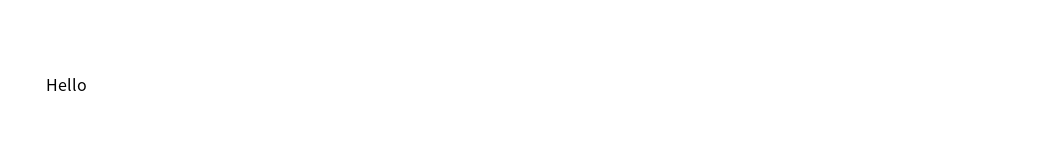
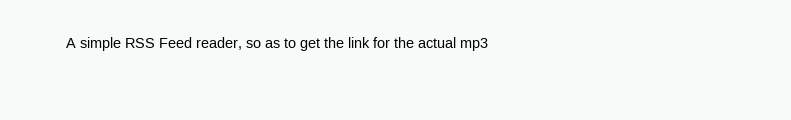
- Hello
+ A simple RSS Feed reader, so as to get the link for the actual mp3

